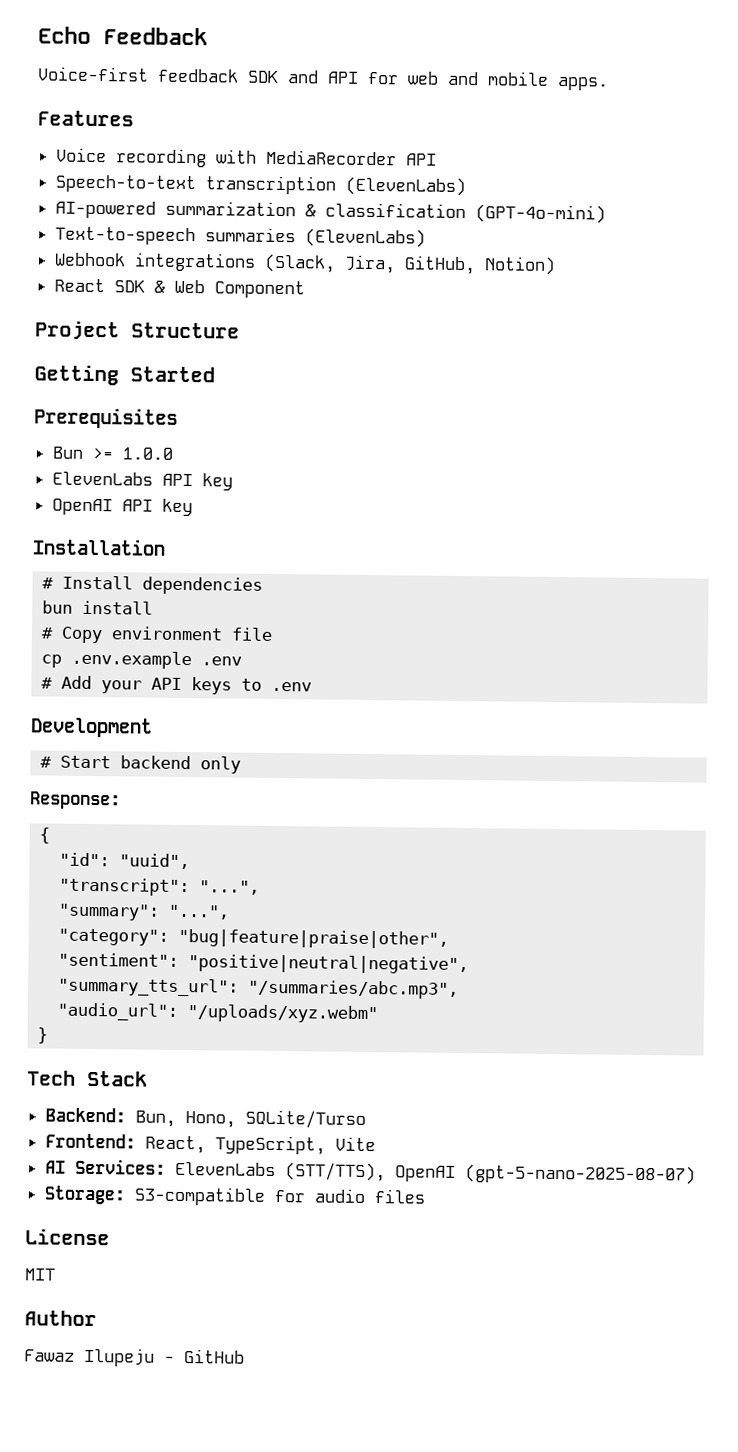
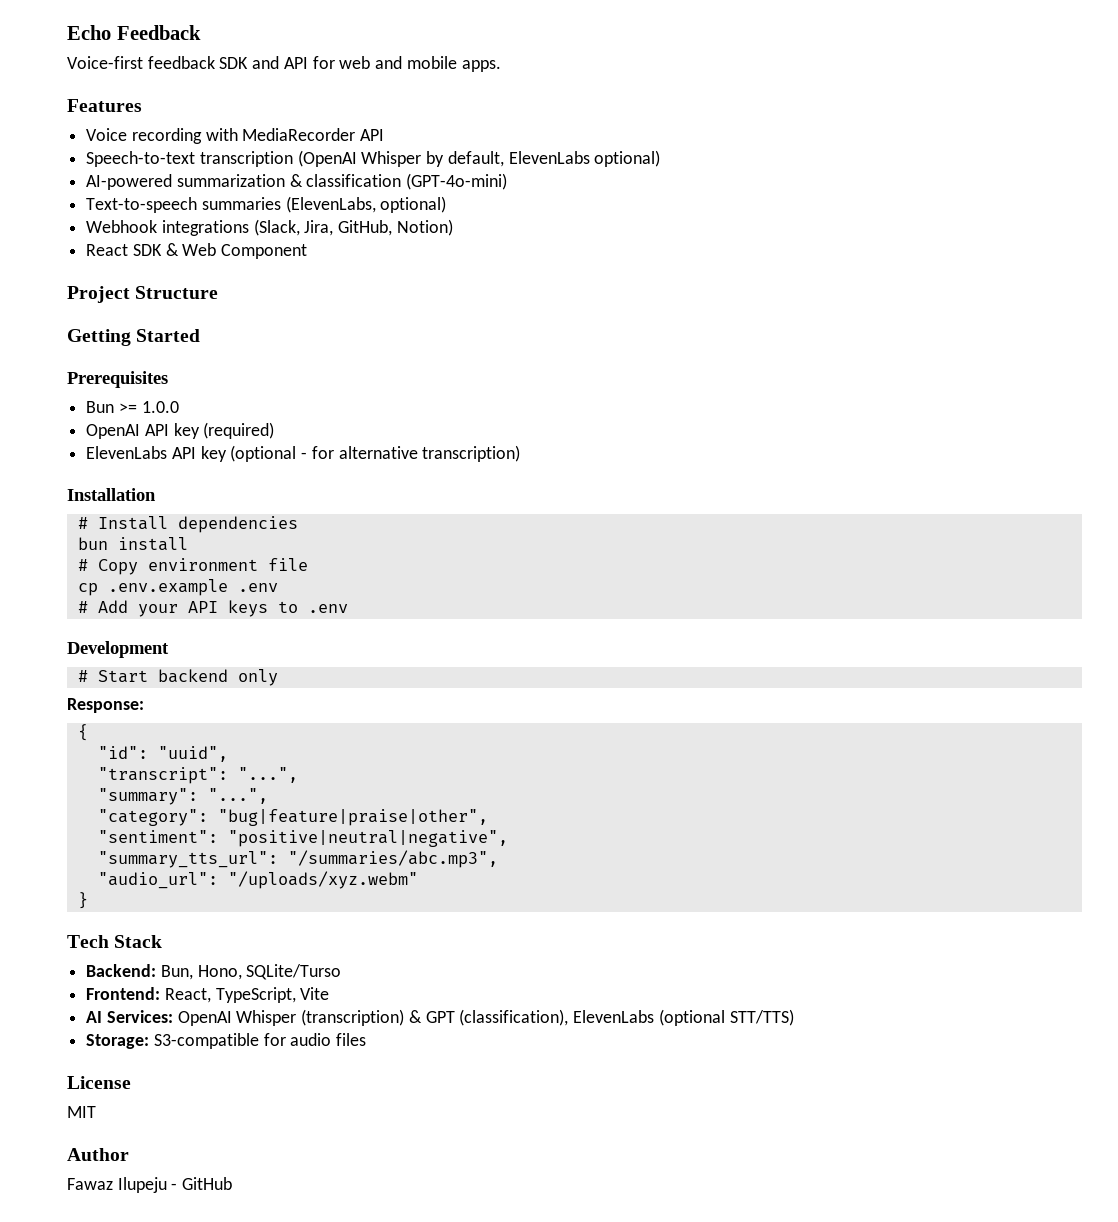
- Speech-to-text transcription (ElevenLabs)
+ Speech-to-text transcription (OpenAI Whisper by default, ElevenLabs optional)
- Text-to-speech summaries (ElevenLabs)
+ Text-to-speech summaries (ElevenLabs, optional)
+ OpenAI API key (required)
- ElevenLabs API key
- OpenAI API key
+ ElevenLabs API key (optional - for alternative transcription)
- AI Services: ElevenLabs (STT/TTS), OpenAI (gpt-5-nano-2025-08-07)
+ AI Services: OpenAI Whisper (transcription) & GPT (classification), ElevenLabs (optional STT/TTS)

